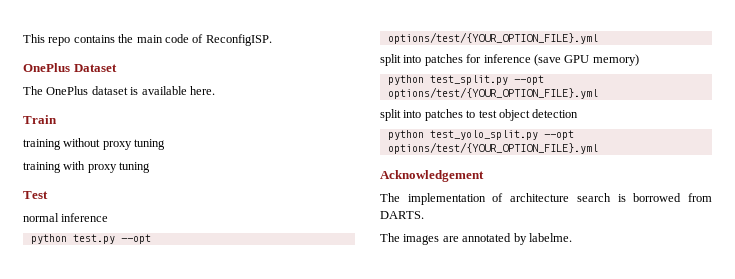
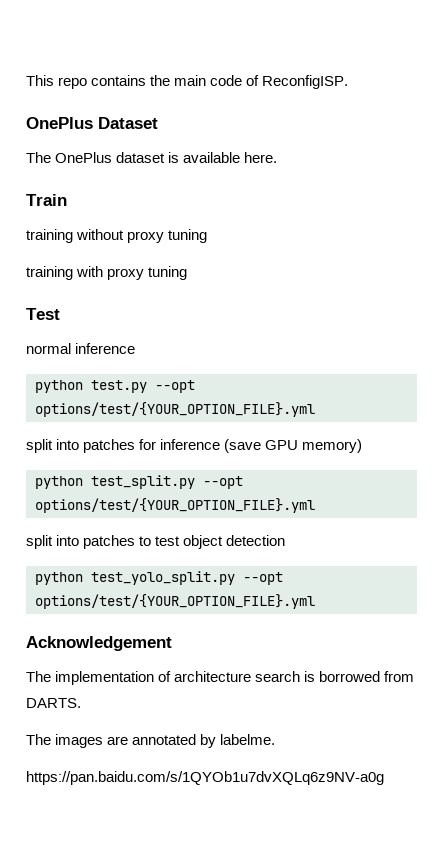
+ https://pan.baidu.com/s/1QYOb1u7dvXQLq6z9NV-a0g

